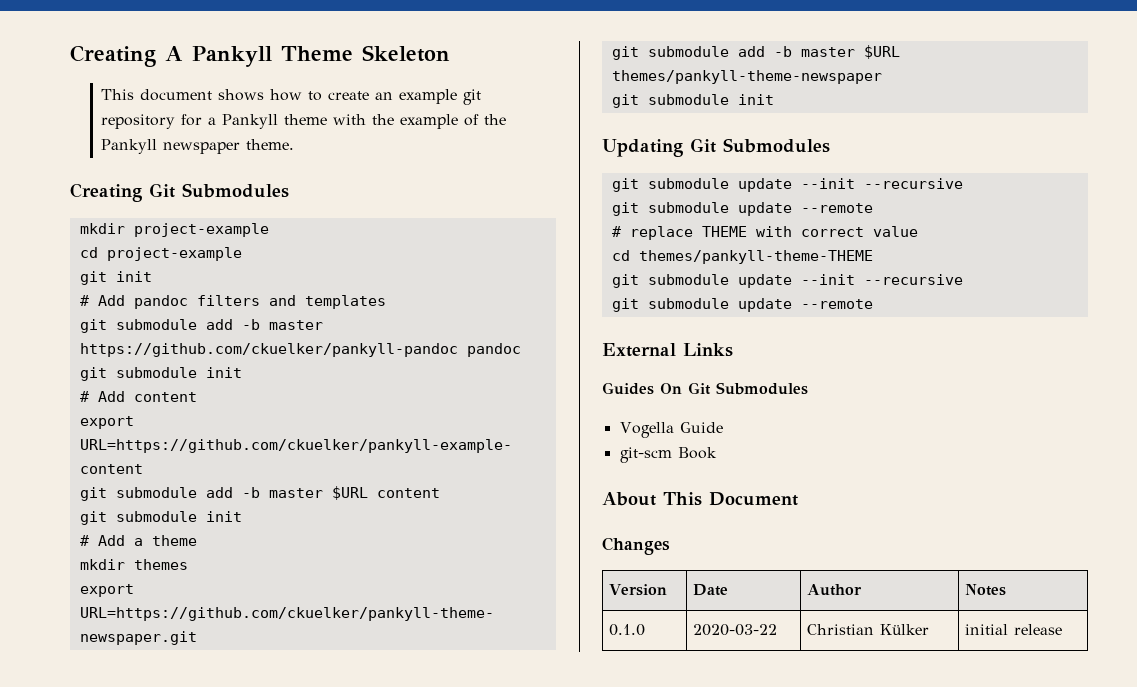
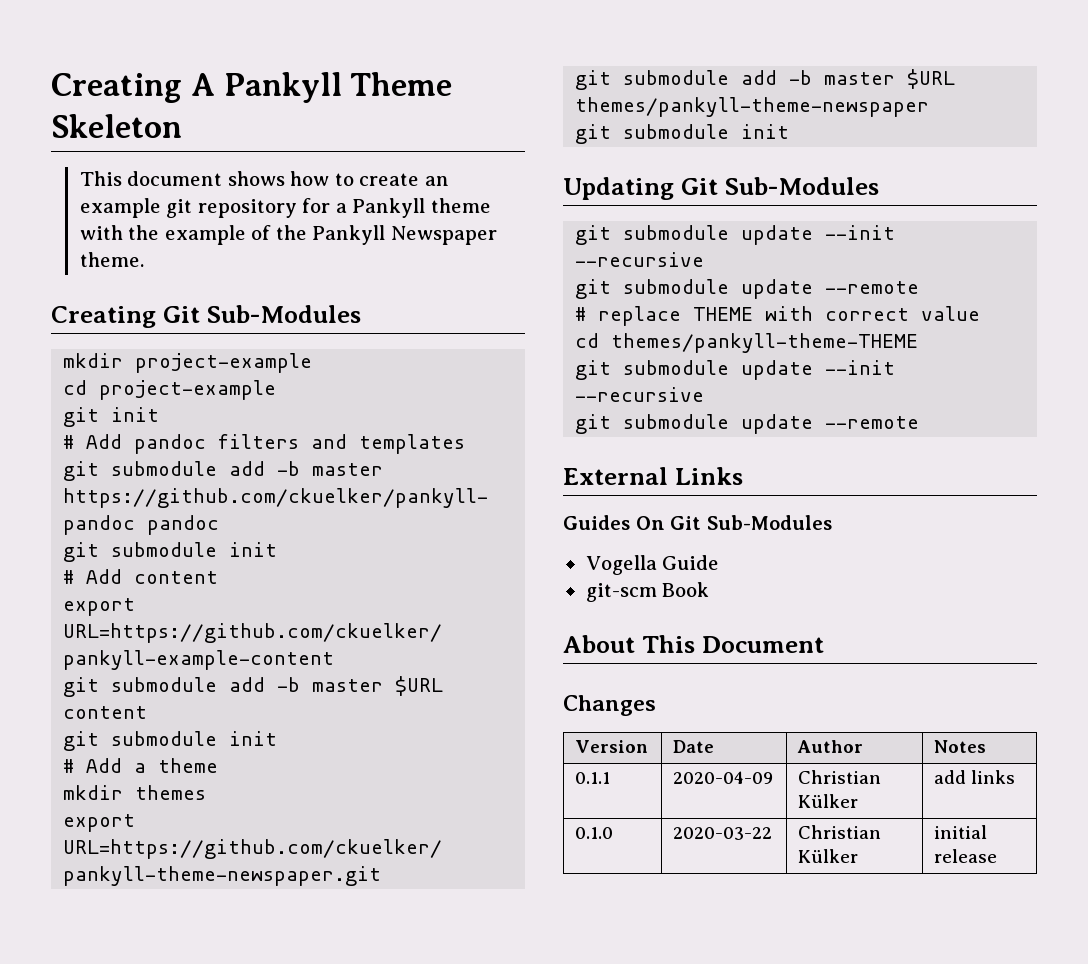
- This document shows how to create an example git repository for a Pankyll theme with the example of the Pankyll newspaper theme.
+ This document shows how to create an example git repository for a Pankyll theme with the example of the Pankyll Newspaper theme.
- Creating Git Submodules
+ Creating Git Sub-Modules
- Updating Git Submodules
+ Updating Git Sub-Modules
- Guides On Git Submodules
+ Guides On Git Sub-Modules
+ 0.1.1 | 2020-04-09 | Christian Külker | add links

